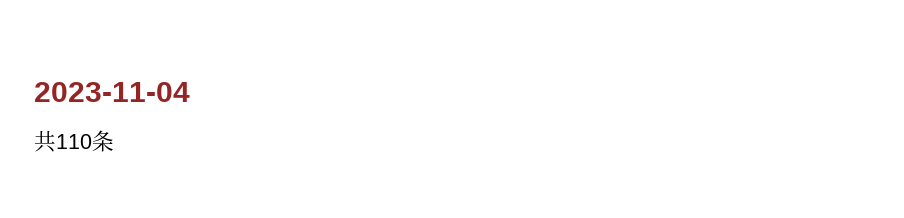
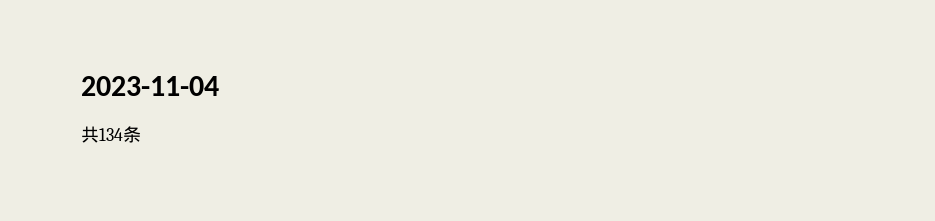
- 共110条
+ 共134条

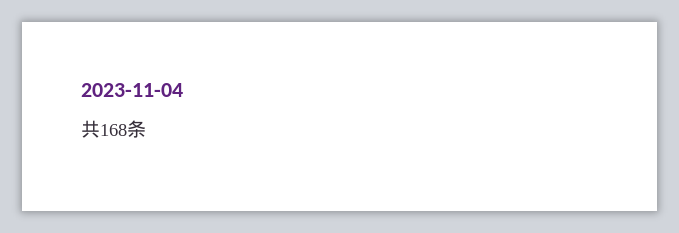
- 共134条
+ 共168条

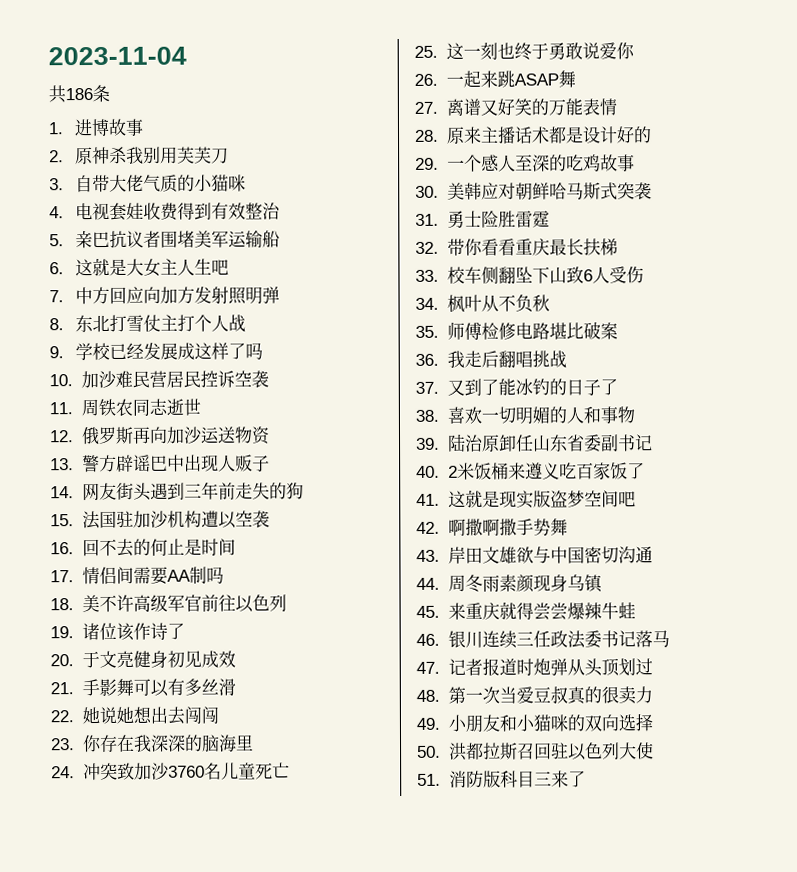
- 共168条
+ 共186条
+ 1.进博故事
+ 2.原神杀我别用芙芙刀
+ 3.自带大佬气质的小猫咪
+ 4.电视套娃收费得到有效整治
+ 5.亲巴抗议者围堵美军运输船
+ 6.这就是大女主人生吧
+ 7.中方回应向加方发射照明弹
+ 8.东北打雪仗主打个人战
+ 9.学校已经发展成这样了吗
+ 10.加沙难民营居民控诉空袭
+ 11.周铁农同志逝世
+ 12.俄罗斯再向加沙运送物资
+ 13.警方辟谣巴中出现人贩子
+ 14.网友街头遇到三年前走失的狗
+ 15.法国驻加沙机构遭以空袭
+ 16.回不去的何止是时间
+ 17.情侣间需要AA制吗
+ 18.美不许高级军官前往以色列
+ 19.诸位该作诗了
+ 20.于文亮健身初见成效
+ 21.手影舞可以有多丝滑
+ 22.她说她想出去闯闯
+ 23.你存在我深深的脑海里
+ 24.冲突致加沙3760名儿童死亡
+ 25.这一刻也终于勇敢说爱你
+ 26.一起来跳ASAP舞
+ 27.离谱又好笑的万能表情
+ 28.原来主播话术都是设计好的
+ 29.一个感人至深的吃鸡故事
+ 30.美韩应对朝鲜哈马斯式突袭
+ 31.勇士险胜雷霆
+ 32.带你看看重庆最长扶梯
+ 33.校车侧翻坠下山致6人受伤
+ 34.枫叶从不负秋
+ 35.师傅检修电路堪比破案
+ 36.我走后翻唱挑战
+ 37.又到了能冰钓的日子了
+ 38.喜欢一切明媚的人和事物
+ 39.陆治原卸任山东省委副书记
+ 40. 2米饭桶来遵义吃百家饭了
+ 41.这就是现实版盗梦空间吧
+ 42.啊撒啊撒手势舞
+ 43.岸田文雄欲与中国密切沟通
+ 44.周冬雨素颜现身乌镇
+ 45.来重庆就得尝尝爆辣牛蛙
+ 46.银川连续三任政法委书记落马
+ 47.记者报道时炮弹从头顶划过
+ 48.第一次当爱豆叔真的很卖力
+ 49.小朋友和小猫咪的双向选择
+ 50.洪都拉斯召回驻以色列大使
+ 51.消防版科目三来了

